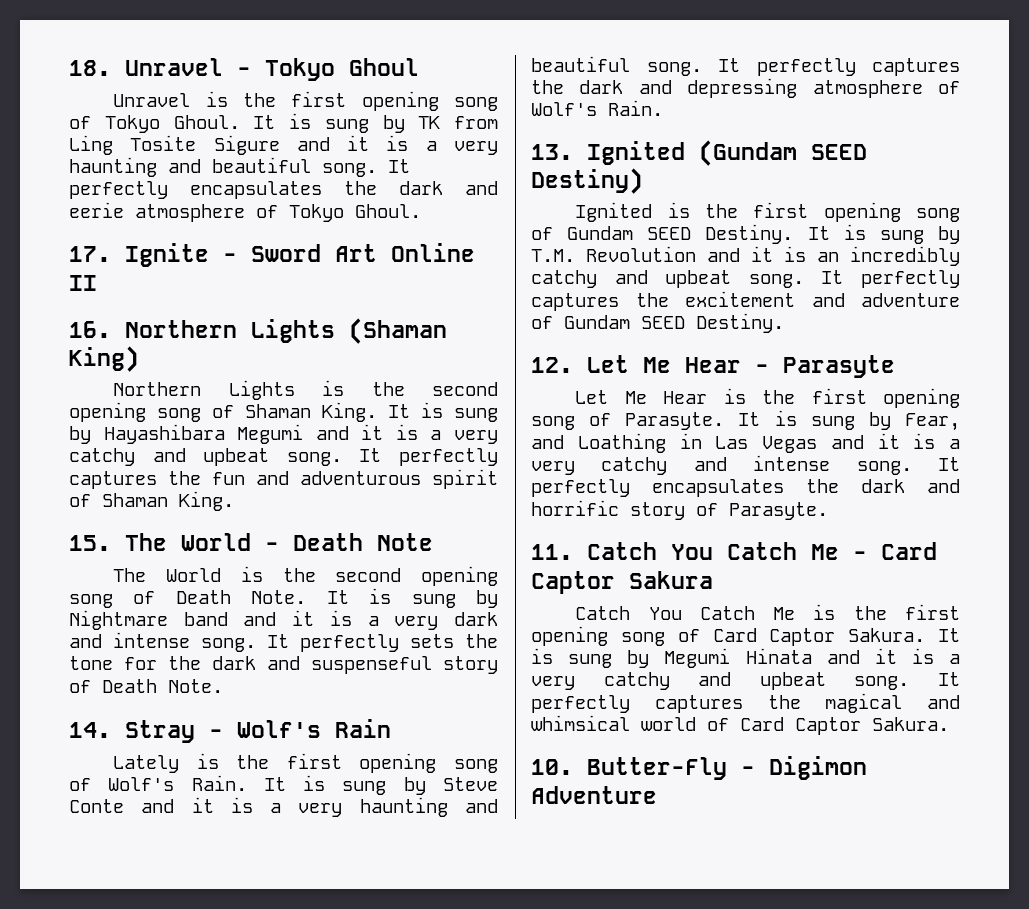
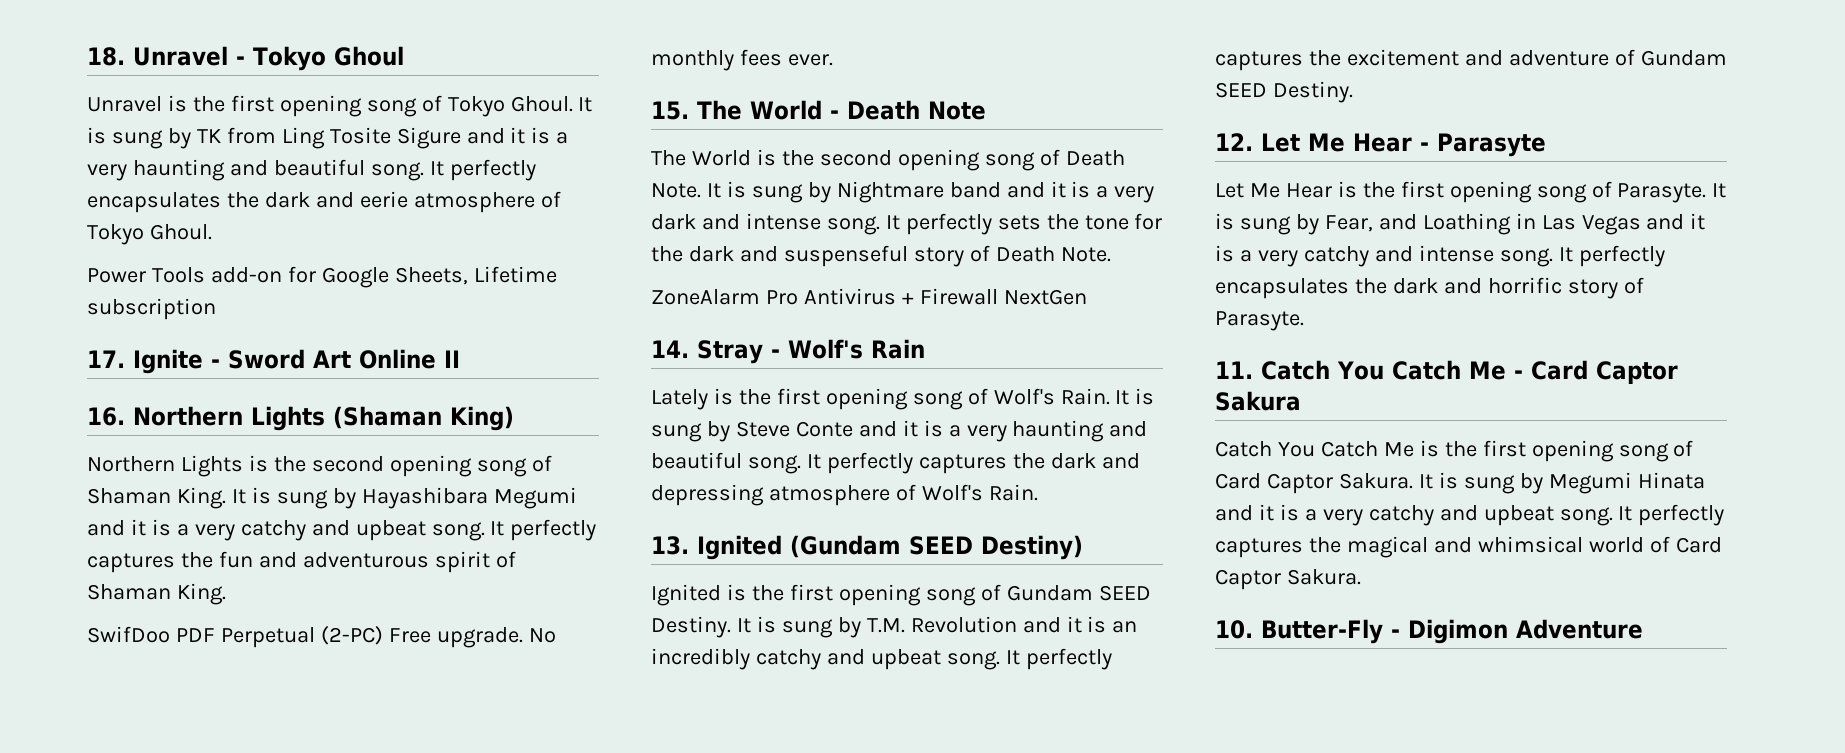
+ Power Tools add-on for Google Sheets, Lifetime subscription
+ SwifDoo PDF Perpetual (2-PC) Free upgrade. No monthly fees ever.
+ ZoneAlarm Pro Antivirus + Firewall NextGen

